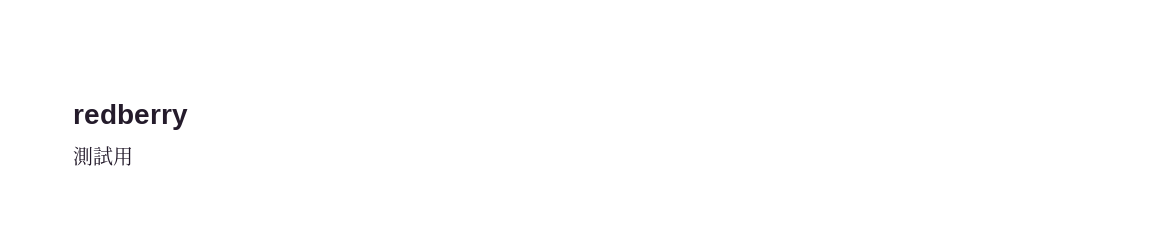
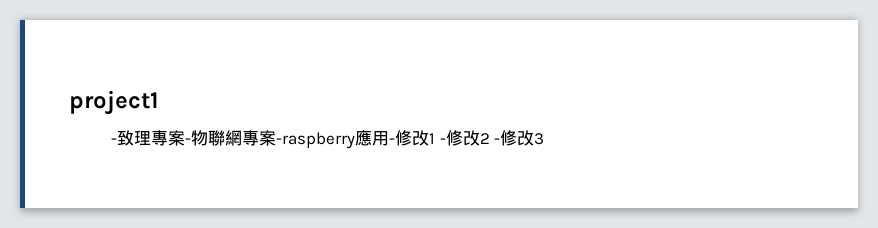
- redberry
- 測試用
+ project1
+ -致理專案-物聯網專案-raspberry應用-修改1 -修改2 -修改3

